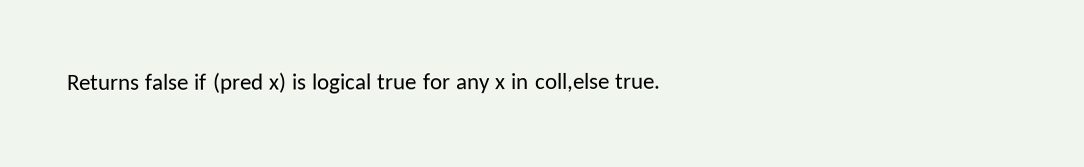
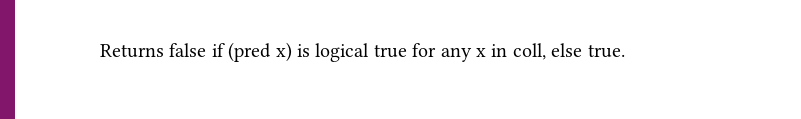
- Returns false if (pred x) is logical true for any x in coll,else true.
+ Returns false if (pred x) is logical true for any x in coll, else true.

